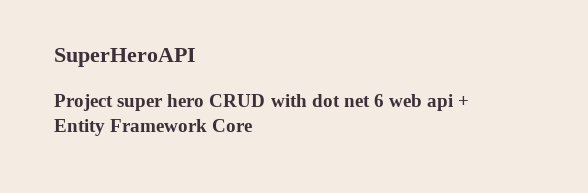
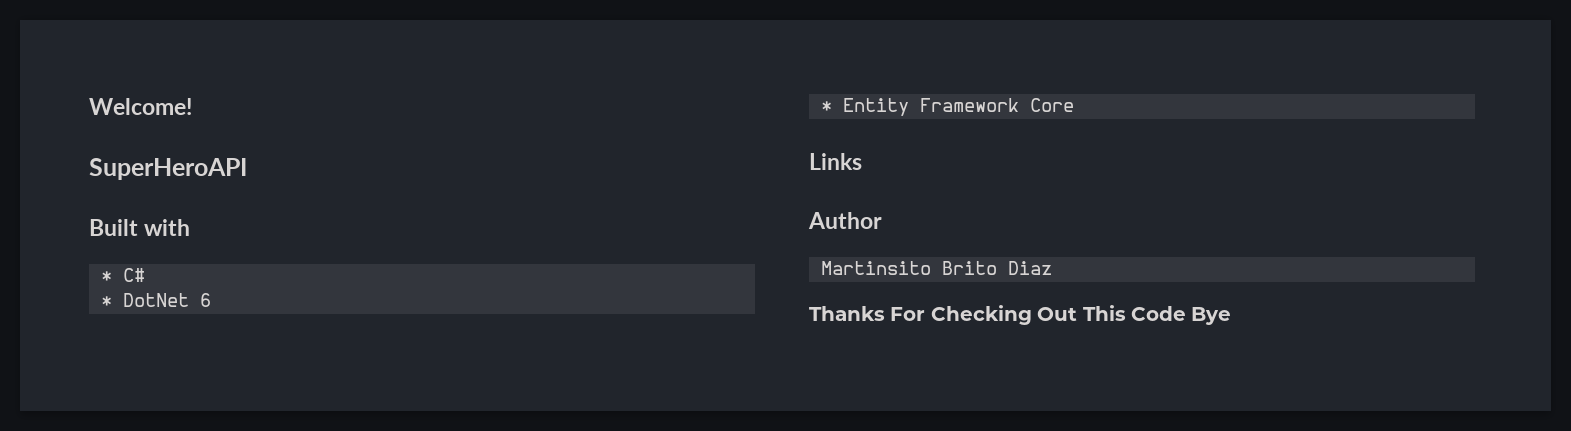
+ Welcome!
- Project super hero CRUD with dot net 6 web api + Entity Framework Core
+ Built with
+ * C#
+ * DotNet 6
+ * Entity Framework Core
+ Links
+ Author
+ Martinsito Brito Diaz
+ Thanks For Checking Out This Code Bye

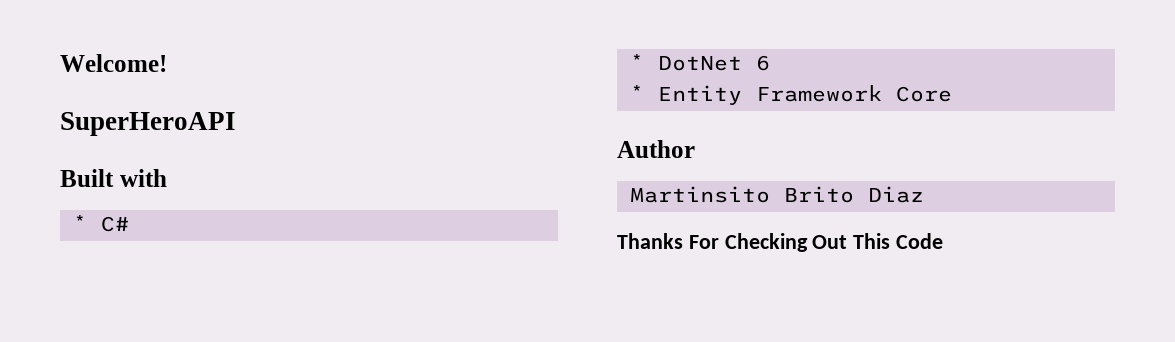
- Links
- Thanks For Checking Out This Code Bye
+ Thanks For Checking Out This Code

